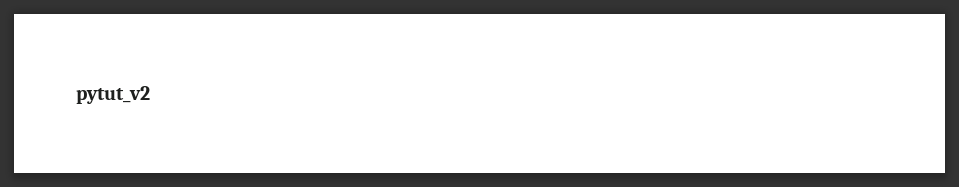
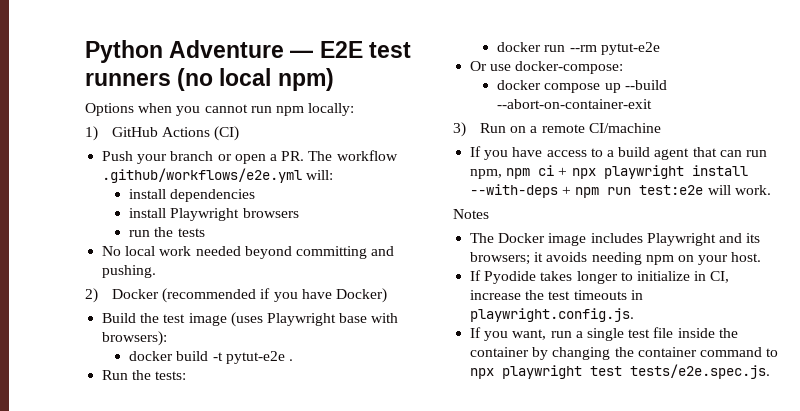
- pytut_v2
+ Python Adventure — E2E test runners (no local npm)
+ Options when you cannot run npm locally:
+ 1) GitHub Actions (CI)
+ Push your branch or open a PR. The workflow .github/workflows/e2e.yml will:
+ install dependencies
+ install Playwright browsers
+ run the tests
+ No local work needed beyond committing and pushing.
+ 2) Docker (recommended if you have Docker)
+ Build the test image (uses Playwright base with browsers):
+ docker build -t pytut-e2e .
+ Run the tests:
+ docker run --rm pytut-e2e
+ Or use docker-compose:
+ docker compose up --build --abort-on-container-exit
+ 3) Run on a remote CI/machine
+ If you have access to a build agent that can run npm, npm ci + npx playwright install --with-deps + npm run test:e2e will work.
+ Notes
+ The Docker image includes Playwright and its browsers; it avoids needing npm on your host.
+ If Pyodide takes longer to initialize in CI, increase the test timeouts in playwright.config.js.
+ If you want, run a single test file inside the container by changing the container command to npx playwright test tests/e2e.spec.js.

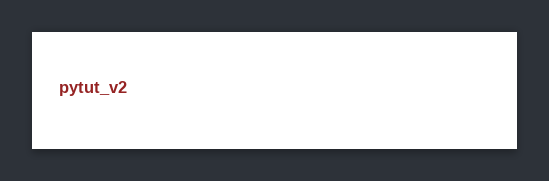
- Python Adventure — E2E test runners (no local npm)
- Options when you cannot run npm locally:
- 1) GitHub Actions (CI)
- Push your branch or open a PR. The workflow .github/workflows/e2e.yml will:
- install dependencies
- install Playwright browsers
- run the tests
- No local work needed beyond committing and pushing.
- 2) Docker (recommended if you have Docker)
- Build the test image (uses Playwright base with browsers):
- docker build -t pytut-e2e .
- Run the tests:
- docker run --rm pytut-e2e
- Or use docker-compose:
- docker compose up --build --abort-on-container-exit
- 3) Run on a remote CI/machine
- If you have access to a build agent that can run npm, npm ci + npx playwright install --with-deps + npm run test:e2e will work.
- Notes
- The Docker image includes Playwright and its browsers; it avoids needing npm on your host.
- If Pyodide takes longer to initialize in CI, increase the test timeouts in playwright.config.js.
- If you want, run a single test file inside the container by changing the container command to npx playwright test tests/e2e.spec.js.
+ pytut_v2

